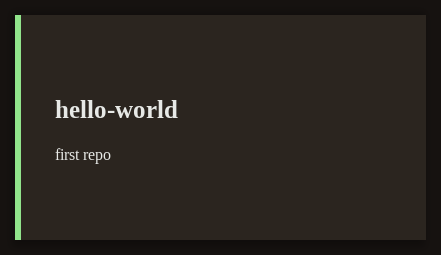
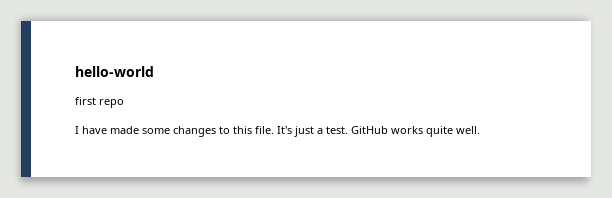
+ I have made some changes to this file. It's just a test. GitHub works quite well.

